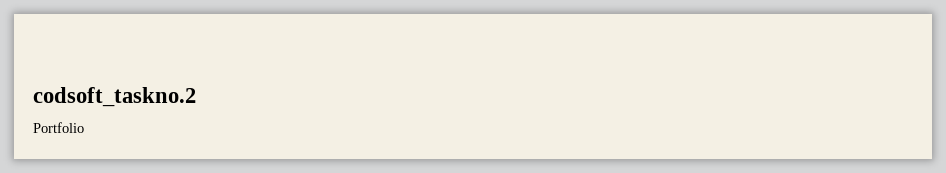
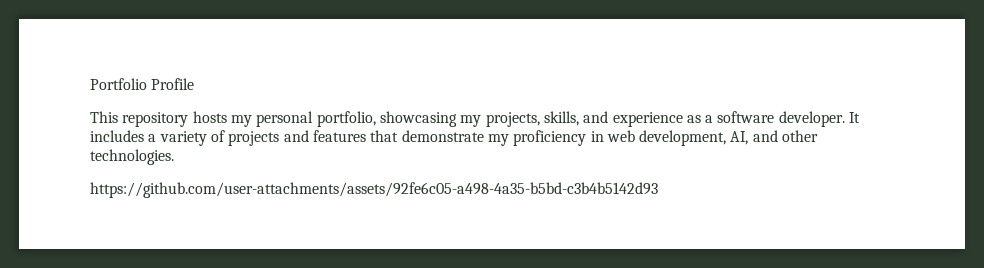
- codsoft_taskno.2
- Portfolio
+ Portfolio Profile
+ This repository hosts my personal portfolio, showcasing my projects, skills, and experience as a software developer. It includes a variety of projects and features that demonstrate my proficiency in web development, AI, and other technologies.
+ https://github.com/user-attachments/assets/92fe6c05-a498-4a35-b5bd-c3b4b5142d93

